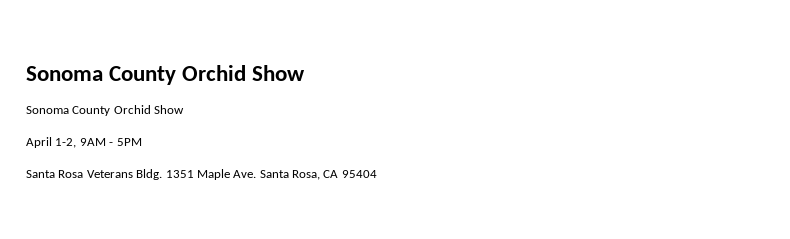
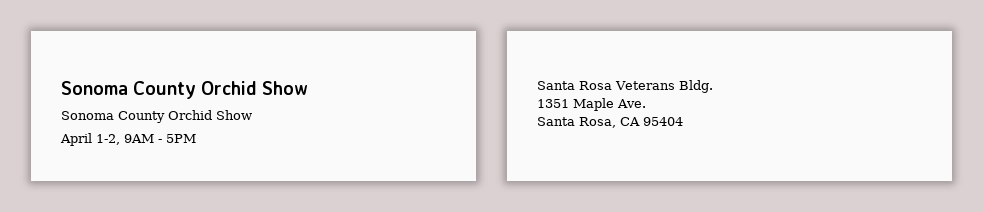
- Santa Rosa Veterans Bldg. 1351 Maple Ave. Santa Rosa, CA 95404
+ Santa Rosa Veterans Bldg.
+ 1351 Maple Ave.
+ Santa Rosa, CA 95404

